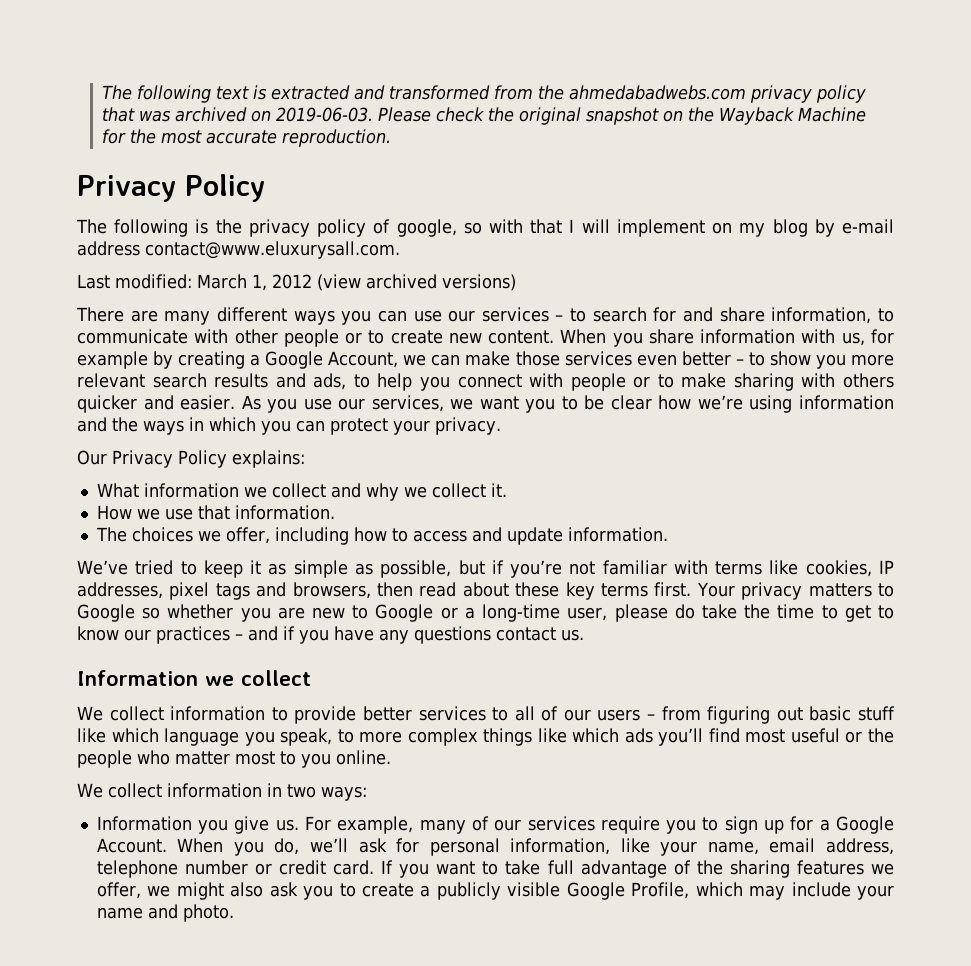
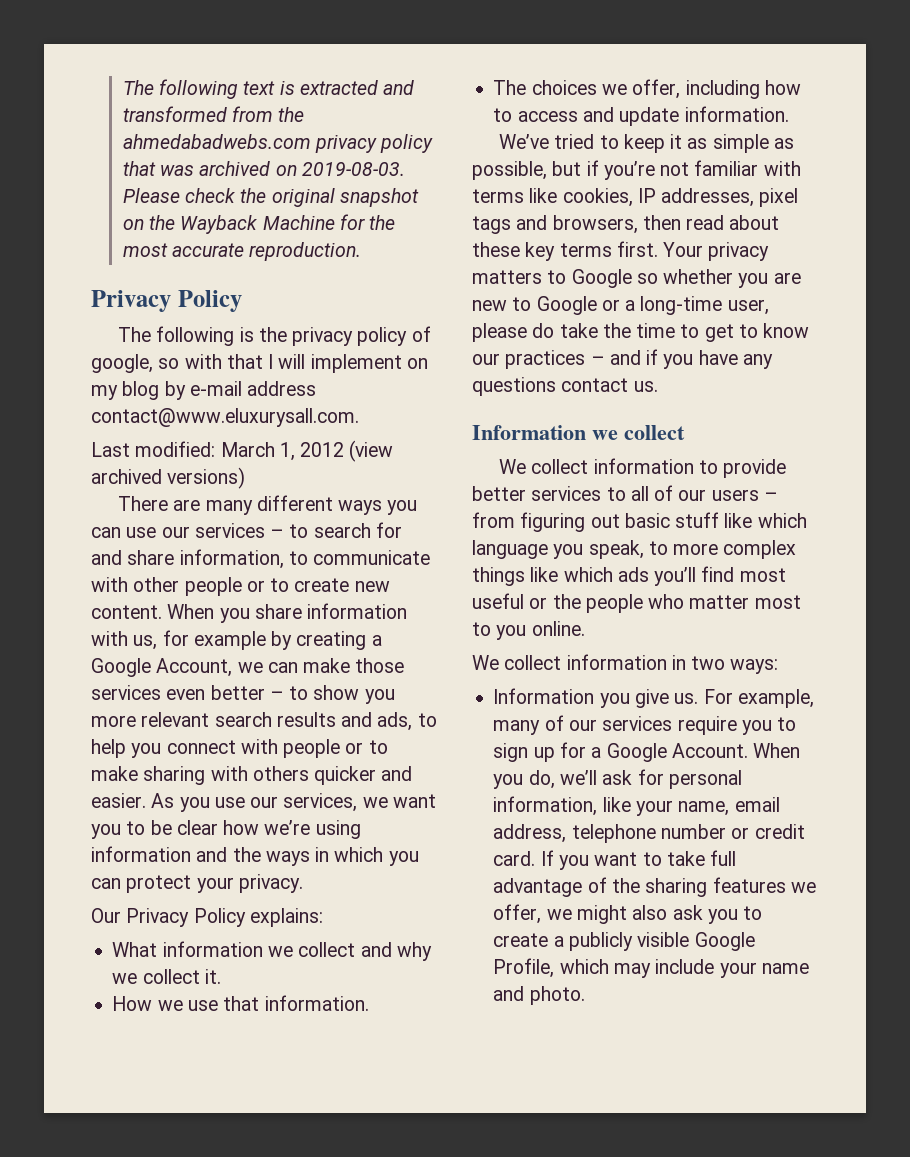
- The following text is extracted and transformed from the ahmedabadwebs.com privacy policy that was archived on 2019-06-03.
+ The following text is extracted and transformed from the ahmedabadwebs.com privacy policy that was archived on 2019-08-03.

